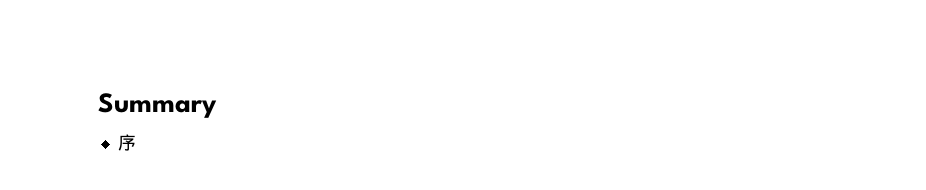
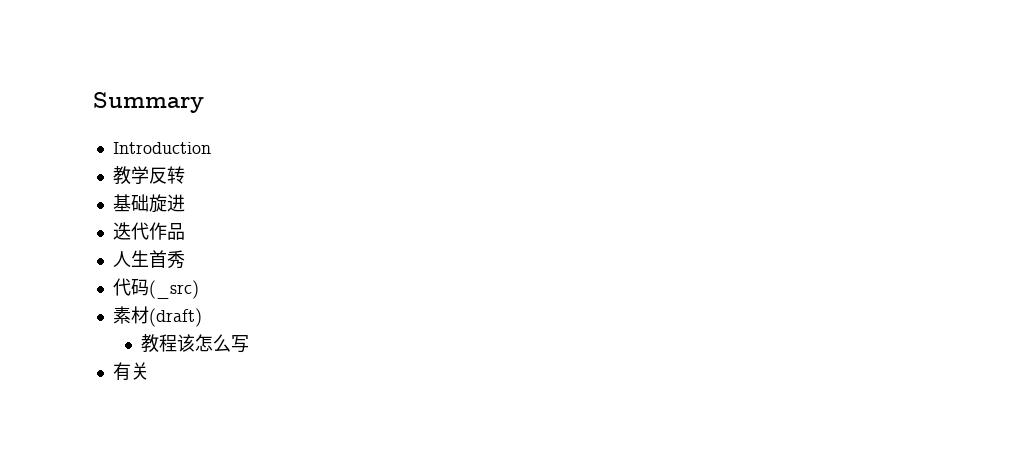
- 序
+ Introduction
+ 教学反转
+ 基础旋进
+ 迭代作品
+ 人生首秀
+ 代码(_src)
+ 素材(draft)
+ 教程该怎么写
+ 有关

